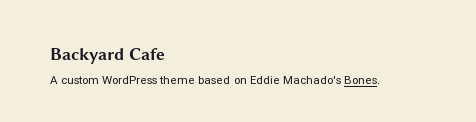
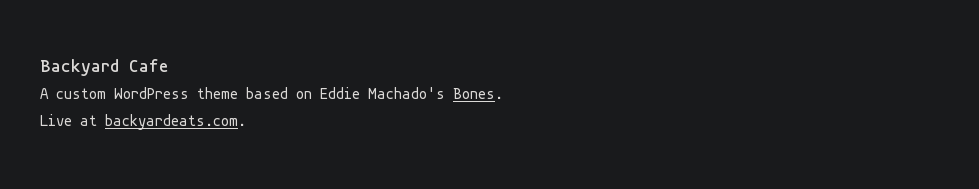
+ Live at backyardeats.com.

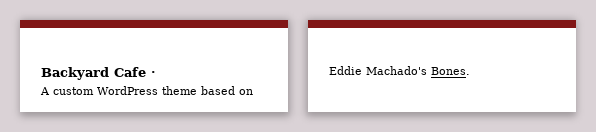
- Backyard Cafe
+ Backyard Cafe ·
- Live at backyardeats.com.

